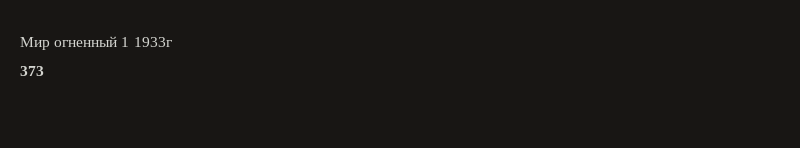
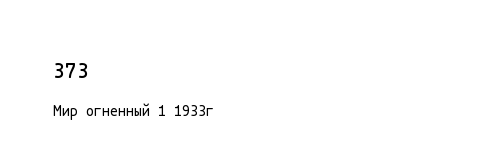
+ 373
- 373

